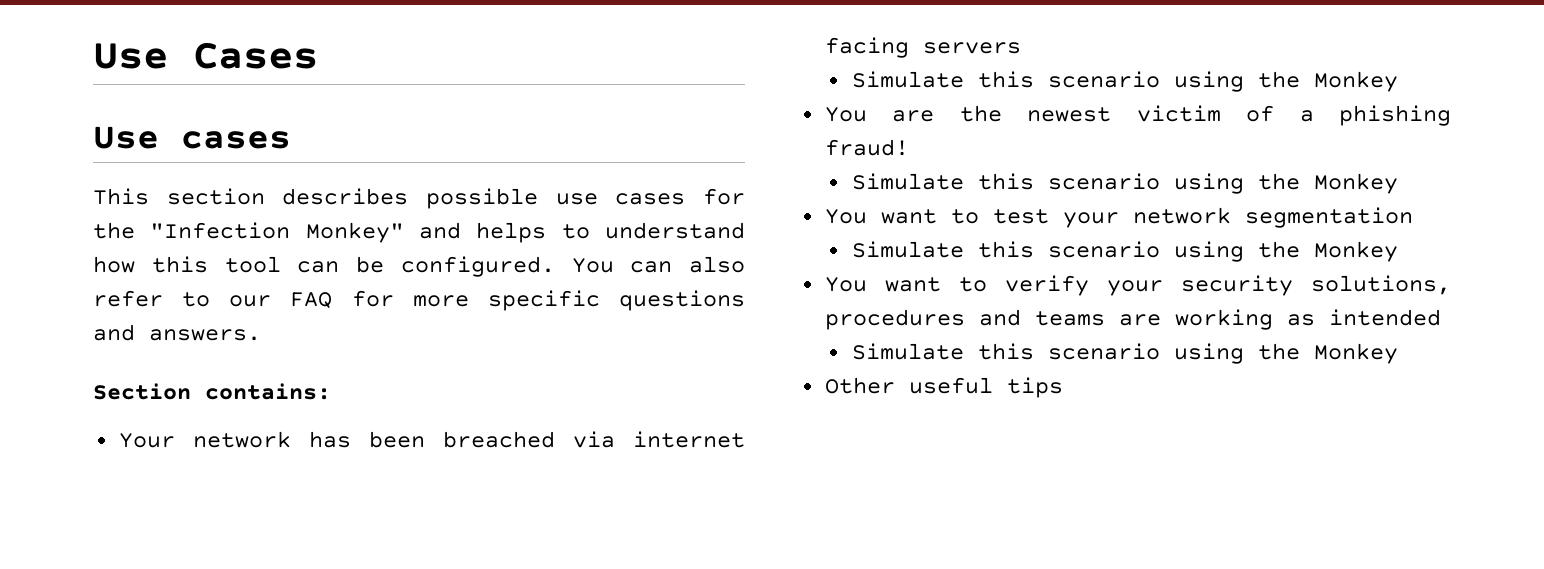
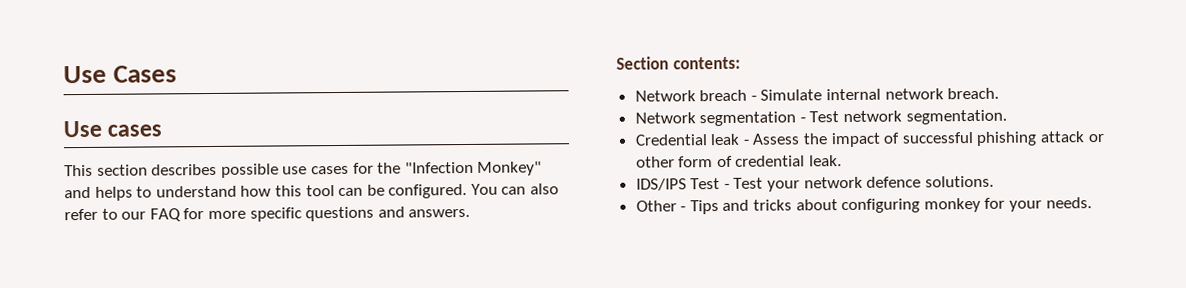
- Section contains:
- Your network has been breached via internet facing servers
- Simulate this scenario using the Monkey
- You are the newest victim of a phishing fraud!
- Simulate this scenario using the Monkey
- You want to test your network segmentation
- Simulate this scenario using the Monkey
- You want to verify your security solutions, procedures and teams are working as intended
- Simulate this scenario using the Monkey
- Other useful tips
+ Section contents:
+ Network breach - Simulate internal network breach.
+ Network segmentation - Test network segmentation.
+ Credential leak - Assess the impact of successful phishing attack or other form of credential leak.
+ IDS/IPS Test - Test your network defence solutions.
+ Other - Tips and tricks about configuring monkey for your needs.

